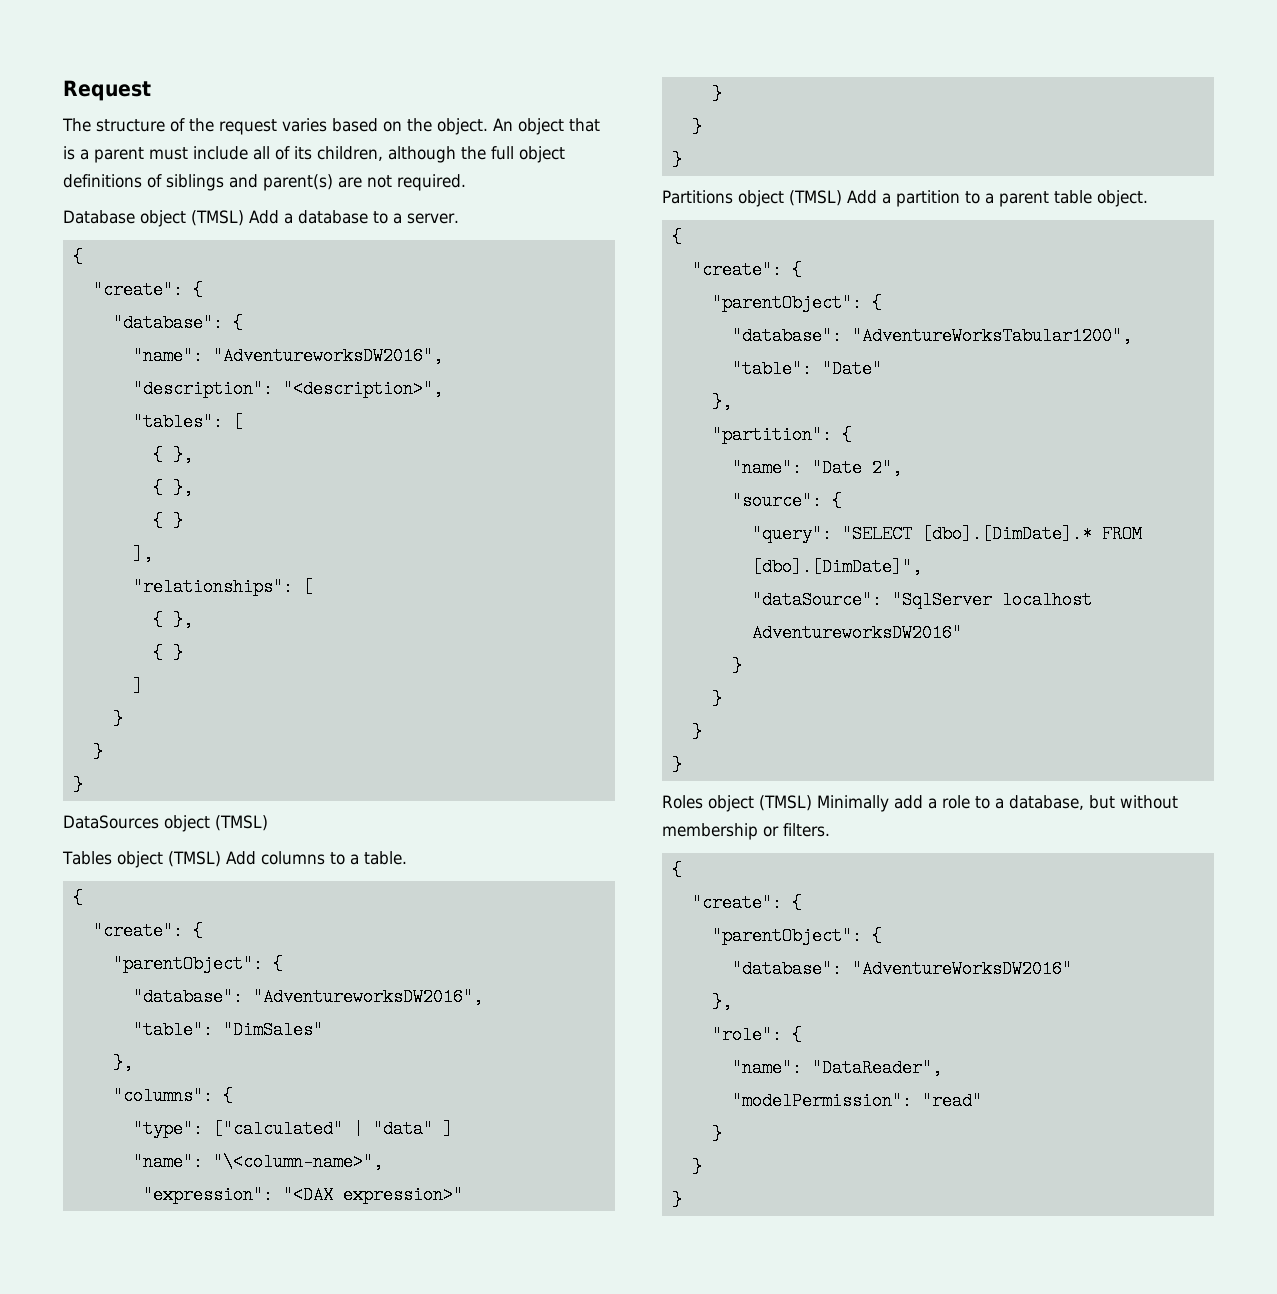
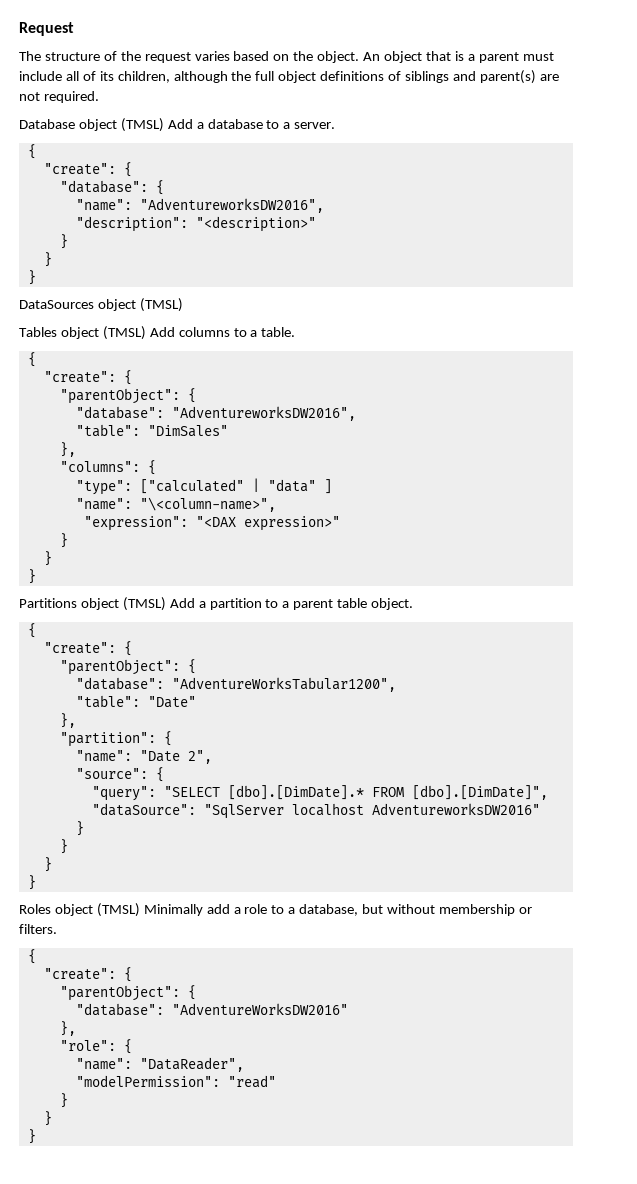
- "description": "<description>",
- "tables": [
- { },
- { },
- { }
- ],
- "relationships": [
- { },
- { }
- ]
+ "description": "<description>"

